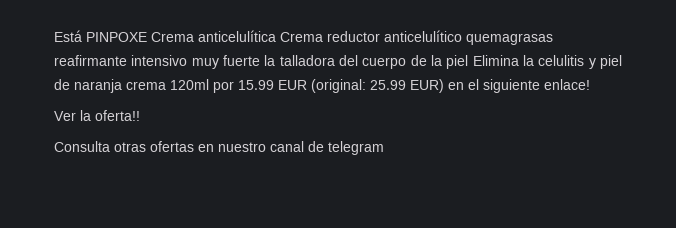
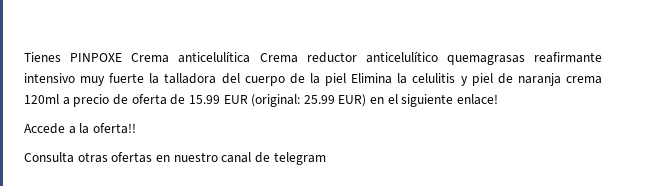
- Está PINPOXE Crema anticelulítica Crema reductor anticelulítico quemagrasas reafirmante intensivo muy fuerte la talladora del cuerpo de la piel Elimina la celulitis y piel de naranja crema 120ml por 15.99 EUR (original: 25.99 EUR) en el siguiente enlace!
+ Tienes PINPOXE Crema anticelulítica Crema reductor anticelulítico quemagrasas reafirmante intensivo muy fuerte la talladora del cuerpo de la piel Elimina la celulitis y piel de naranja crema 120ml a precio de oferta de 15.99 EUR (original: 25.99 EUR) en el siguiente enlace!
- Ver la oferta!!
+ Accede a la oferta!!

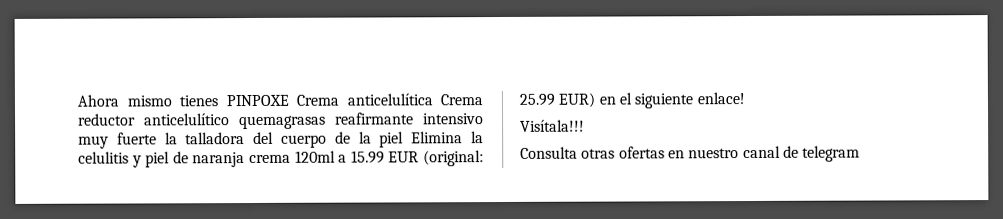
- Tienes PINPOXE Crema anticelulítica Crema reductor anticelulítico quemagrasas reafirmante intensivo muy fuerte la talladora del cuerpo de la piel Elimina la celulitis y piel de naranja crema 120ml a precio de oferta de 15.99 EUR (original: 25.99 EUR) en el siguiente enlace!
+ Ahora mismo tienes PINPOXE Crema anticelulítica Crema reductor anticelulítico quemagrasas reafirmante intensivo muy fuerte la talladora del cuerpo de la piel Elimina la celulitis y piel de naranja crema 120ml a 15.99 EUR (original: 25.99 EUR) en el siguiente enlace!
- Accede a la oferta!!
+ Visítala!!!

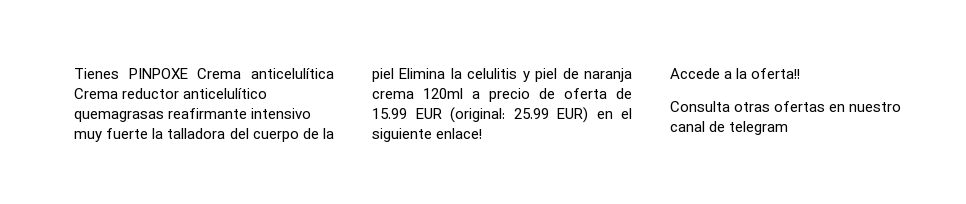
- Ahora mismo tienes PINPOXE Crema anticelulítica Crema reductor anticelulítico quemagrasas reafirmante intensivo muy fuerte la talladora del cuerpo de la piel Elimina la celulitis y piel de naranja crema 120ml a 15.99 EUR (original: 25.99 EUR) en el siguiente enlace!
+ Tienes PINPOXE Crema anticelulítica Crema reductor anticelulítico quemagrasas reafirmante intensivo muy fuerte la talladora del cuerpo de la piel Elimina la celulitis y piel de naranja crema 120ml a precio de oferta de 15.99 EUR (original: 25.99 EUR) en el siguiente enlace!
- Visítala!!!
+ Accede a la oferta!!

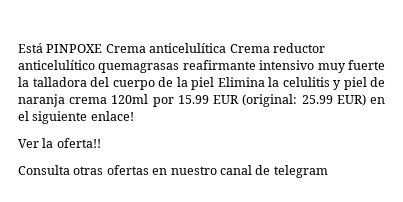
- Tienes PINPOXE Crema anticelulítica Crema reductor anticelulítico quemagrasas reafirmante intensivo muy fuerte la talladora del cuerpo de la piel Elimina la celulitis y piel de naranja crema 120ml a precio de oferta de 15.99 EUR (original: 25.99 EUR) en el siguiente enlace!
+ Está PINPOXE Crema anticelulítica Crema reductor anticelulítico quemagrasas reafirmante intensivo muy fuerte la talladora del cuerpo de la piel Elimina la celulitis y piel de naranja crema 120ml por 15.99 EUR (original: 25.99 EUR) en el siguiente enlace!
- Accede a la oferta!!
+ Ver la oferta!!

